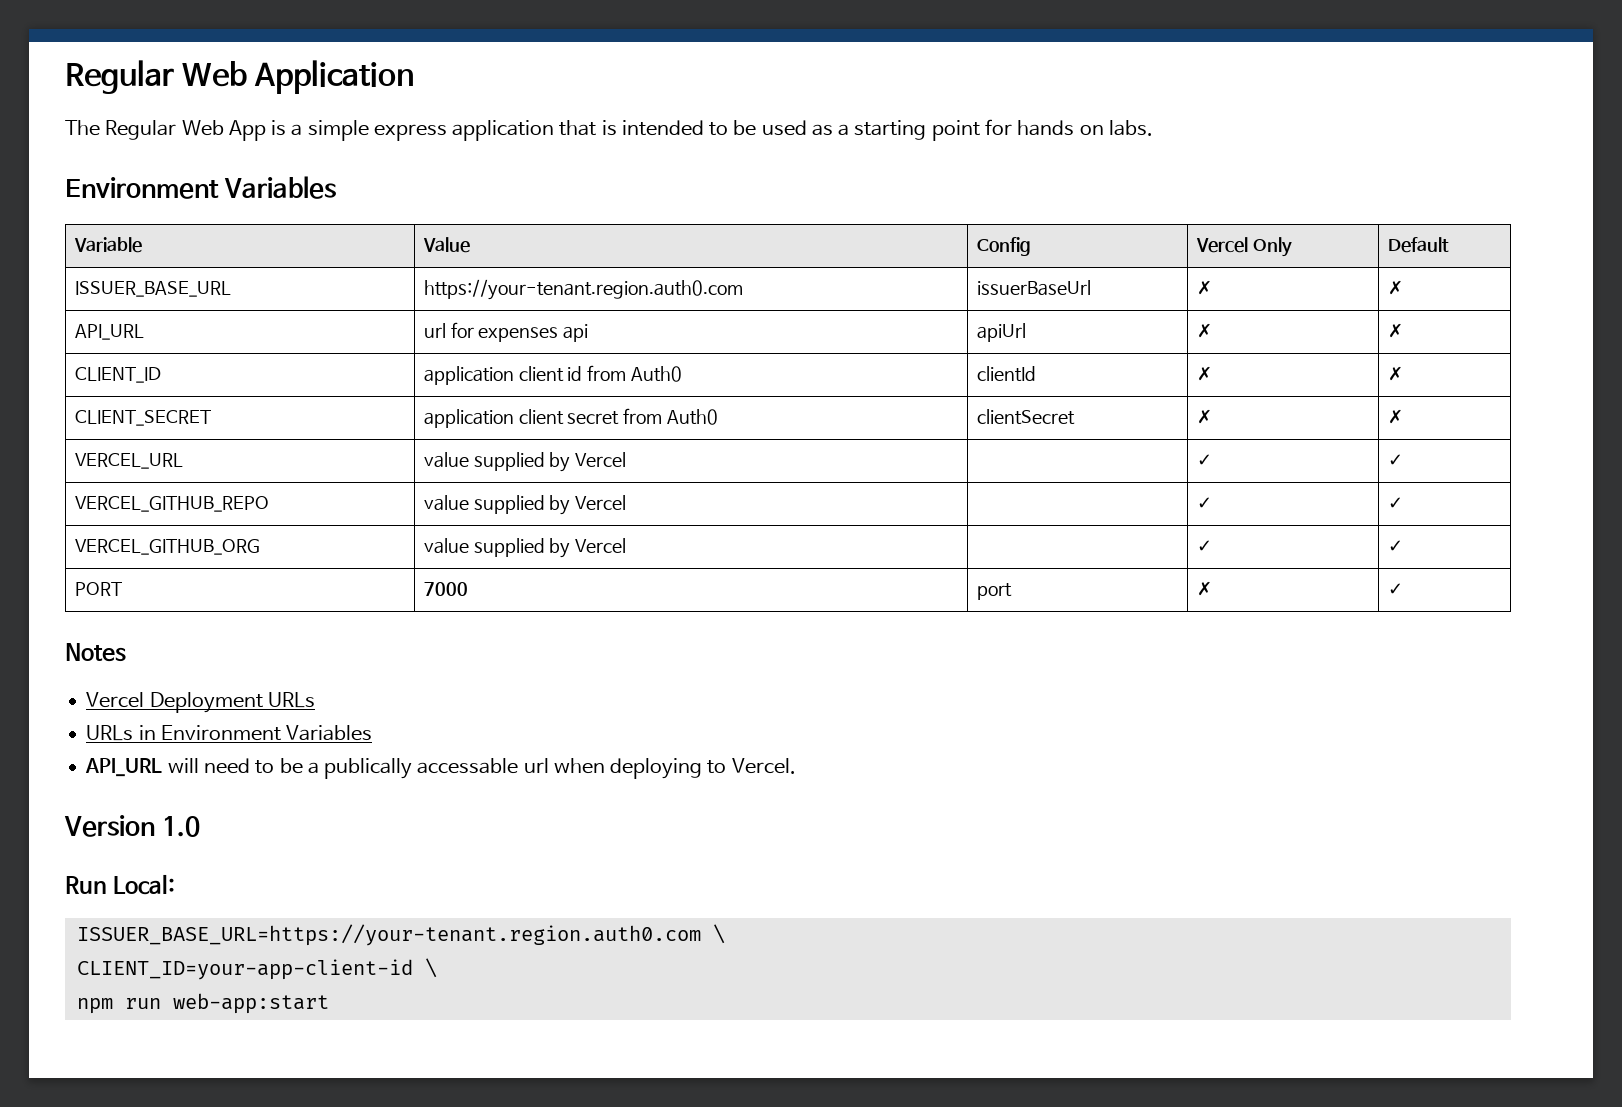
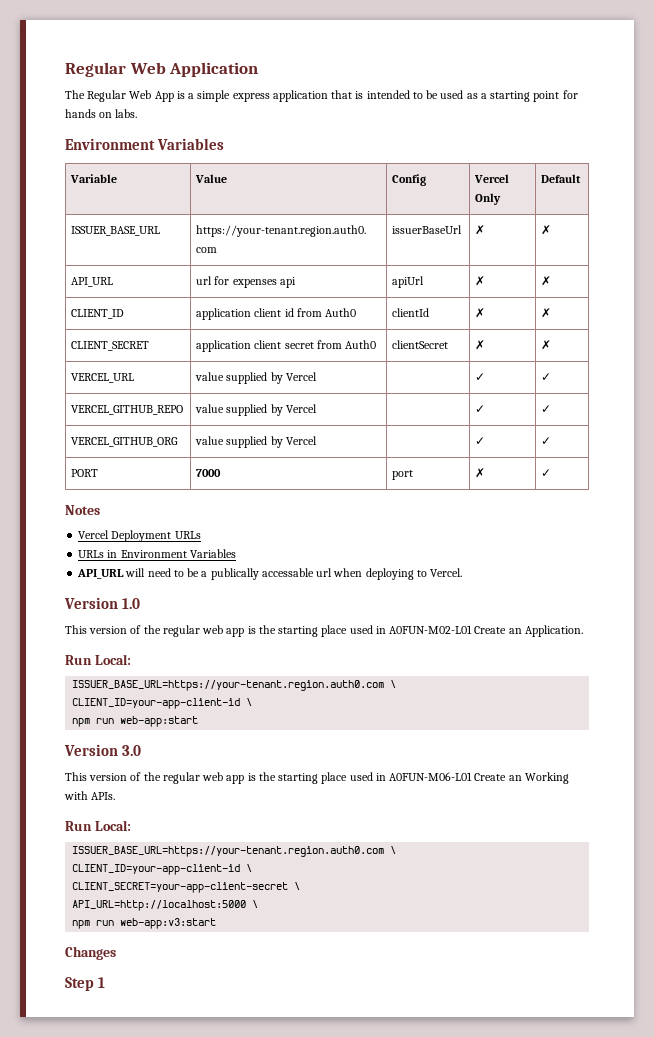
+ This version of the regular web app is the starting place used in A0FUN-M02-L01 Create an Application.
+ Version 3.0
+ This version of the regular web app is the starting place used in A0FUN-M06-L01 Create an Working with APIs.
+ Run Local:
+ ISSUER_BASE_URL=https://your-tenant.region.auth0.com \
+ CLIENT_ID=your-app-client-id \
+ CLIENT_SECRET=your-app-client-secret \
+ API_URL=http://localhost:5000 \
+ npm run web-app:v3:start
+ Changes
+ Step 1

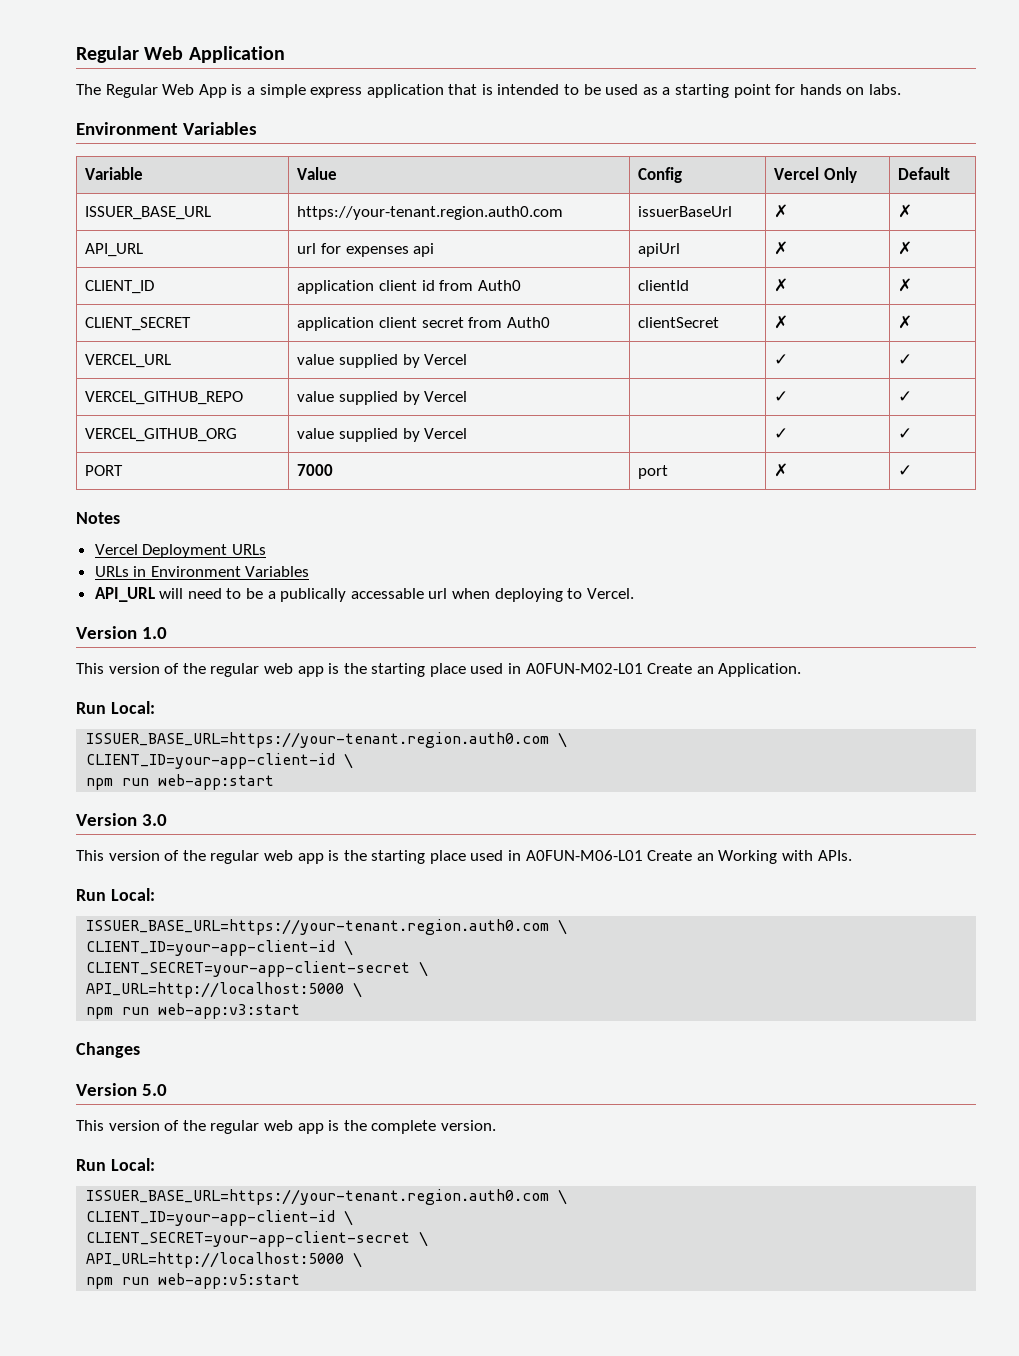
- Step 1
+ Version 5.0
+ This version of the regular web app is the complete version.
+ Run Local:
+ ISSUER_BASE_URL=https://your-tenant.region.auth0.com \
+ CLIENT_ID=your-app-client-id \
+ CLIENT_SECRET=your-app-client-secret \
+ API_URL=http://localhost:5000 \
+ npm run web-app:v5:start

